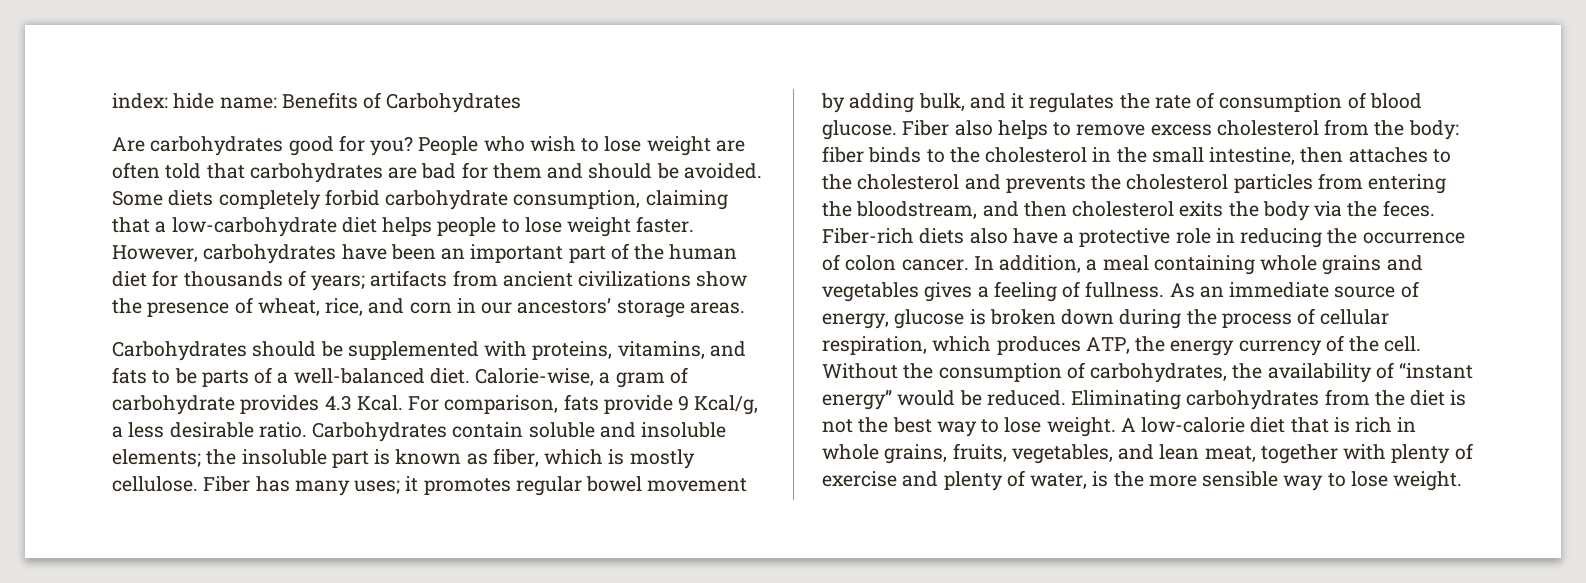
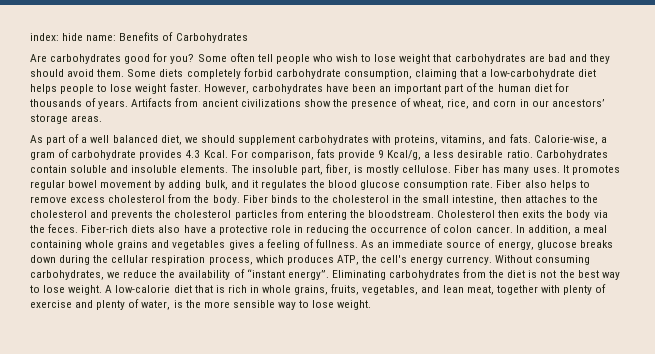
- People who wish to lose weight are often told that carbohydrates are bad for them and should be avoided.
+ Some often tell people who wish to lose weight that carbohydrates are bad and they should avoid them.
- However, carbohydrates have been an important part of the human diet for thousands of years; artifacts from ancient civilizations show the presence of wheat, rice, and corn in our ancestors’ storage areas.
+ However, carbohydrates have been an important part of the human diet for thousands of years. Artifacts from ancient civilizations show the presence of wheat, rice, and corn in our ancestors’ storage areas.
- Carbohydrates should be supplemented with proteins, vitamins, and fats to be parts of a well-balanced diet.
+ As part of a well balanced diet, we should supplement carbohydrates with proteins, vitamins, and fats.
- Carbohydrates contain soluble and insoluble elements; the insoluble part is known as fiber, which is mostly cellulose.
+ Carbohydrates contain soluble and insoluble elements. The insoluble part, fiber, is mostly cellulose.
- Fiber has many uses; it promotes regular bowel movement by adding bulk, and it regulates the rate of consumption of blood glucose.
+ Fiber has many uses. It promotes regular bowel movement by adding bulk, and it regulates the blood glucose consumption rate.
- Fiber also helps to remove excess cholesterol from the body: fiber binds to the cholesterol in the small intestine, then attaches to the cholesterol and prevents the cholesterol particles from entering the bloodstream, and then cholesterol exits the body via the feces.
+ Fiber also helps to remove excess cholesterol from the body. Fiber binds to the cholesterol in the small intestine, then attaches to the cholesterol and prevents the cholesterol particles from entering the bloodstream. Cholesterol then exits the body via the feces.
- As an immediate source of energy, glucose is broken down during the process of cellular respiration, which produces ATP, the energy currency of the cell. Without the consumption of carbohydrates, the availability of “instant energy” would be reduced.
+ As an immediate source of energy, glucose breaks down during the cellular respiration process, which produces ATP, the cell's energy currency. Without consuming carbohydrates, we reduce the availability of “instant energy”.

